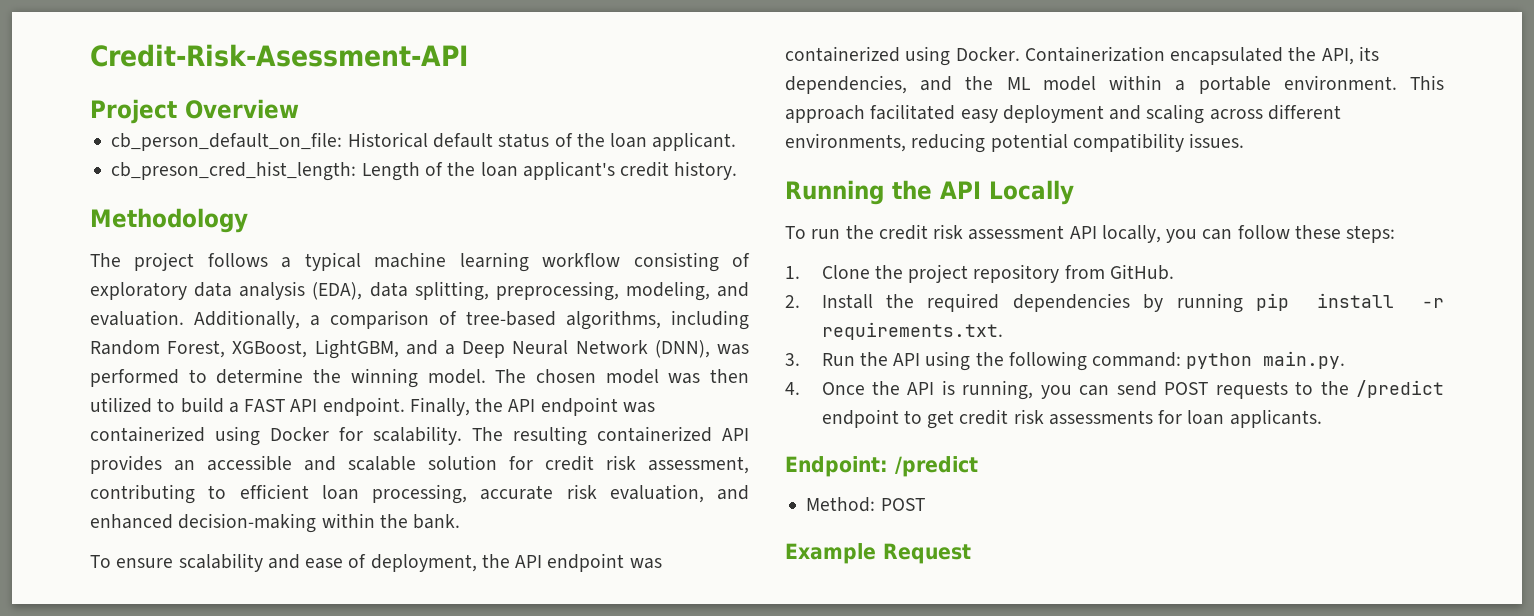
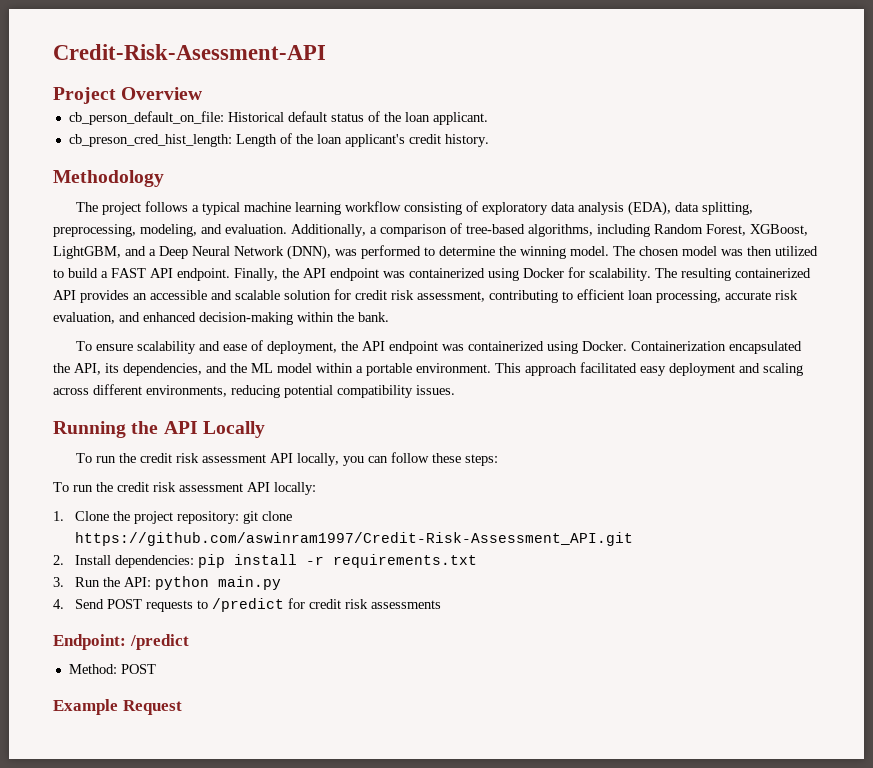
- 1. Clone the project repository from GitHub.
- 2. Install the required dependencies by running pip install -r requirements.txt.
+ To run the credit risk assessment API locally:
+ 1. Clone the project repository: git clone https://github.com/aswinram1997/Credit-Risk-Assessment_API.git
+ 2. Install dependencies: pip install -r requirements.txt
- 3. Run the API using the following command: python main.py.
- 4. Once the API is running, you can send POST requests to the /predict endpoint to get credit risk assessments for loan applicants.
+ 3. Run the API: python main.py
+ 4. Send POST requests to /predict for credit risk assessments

